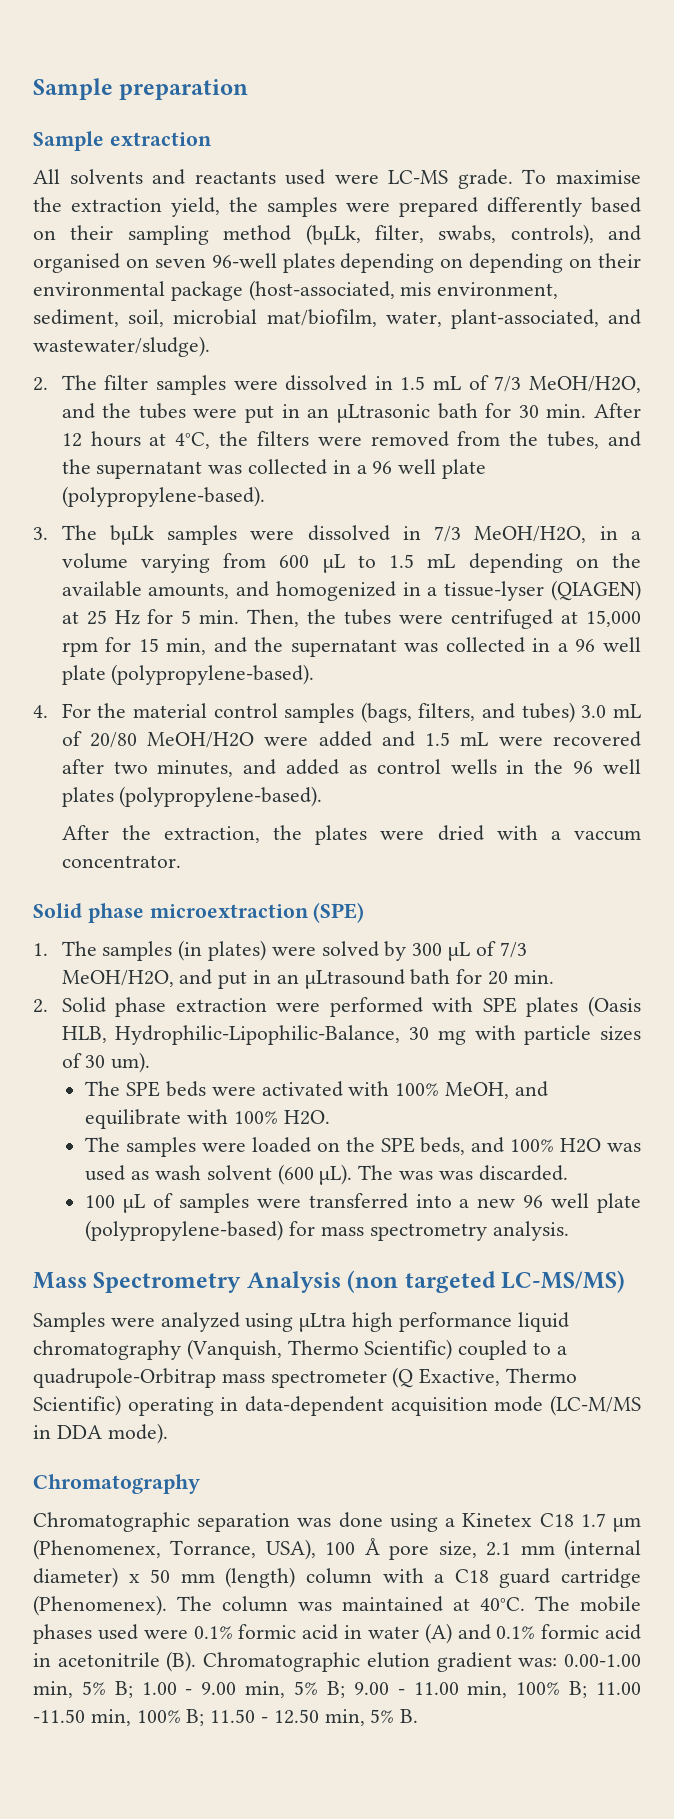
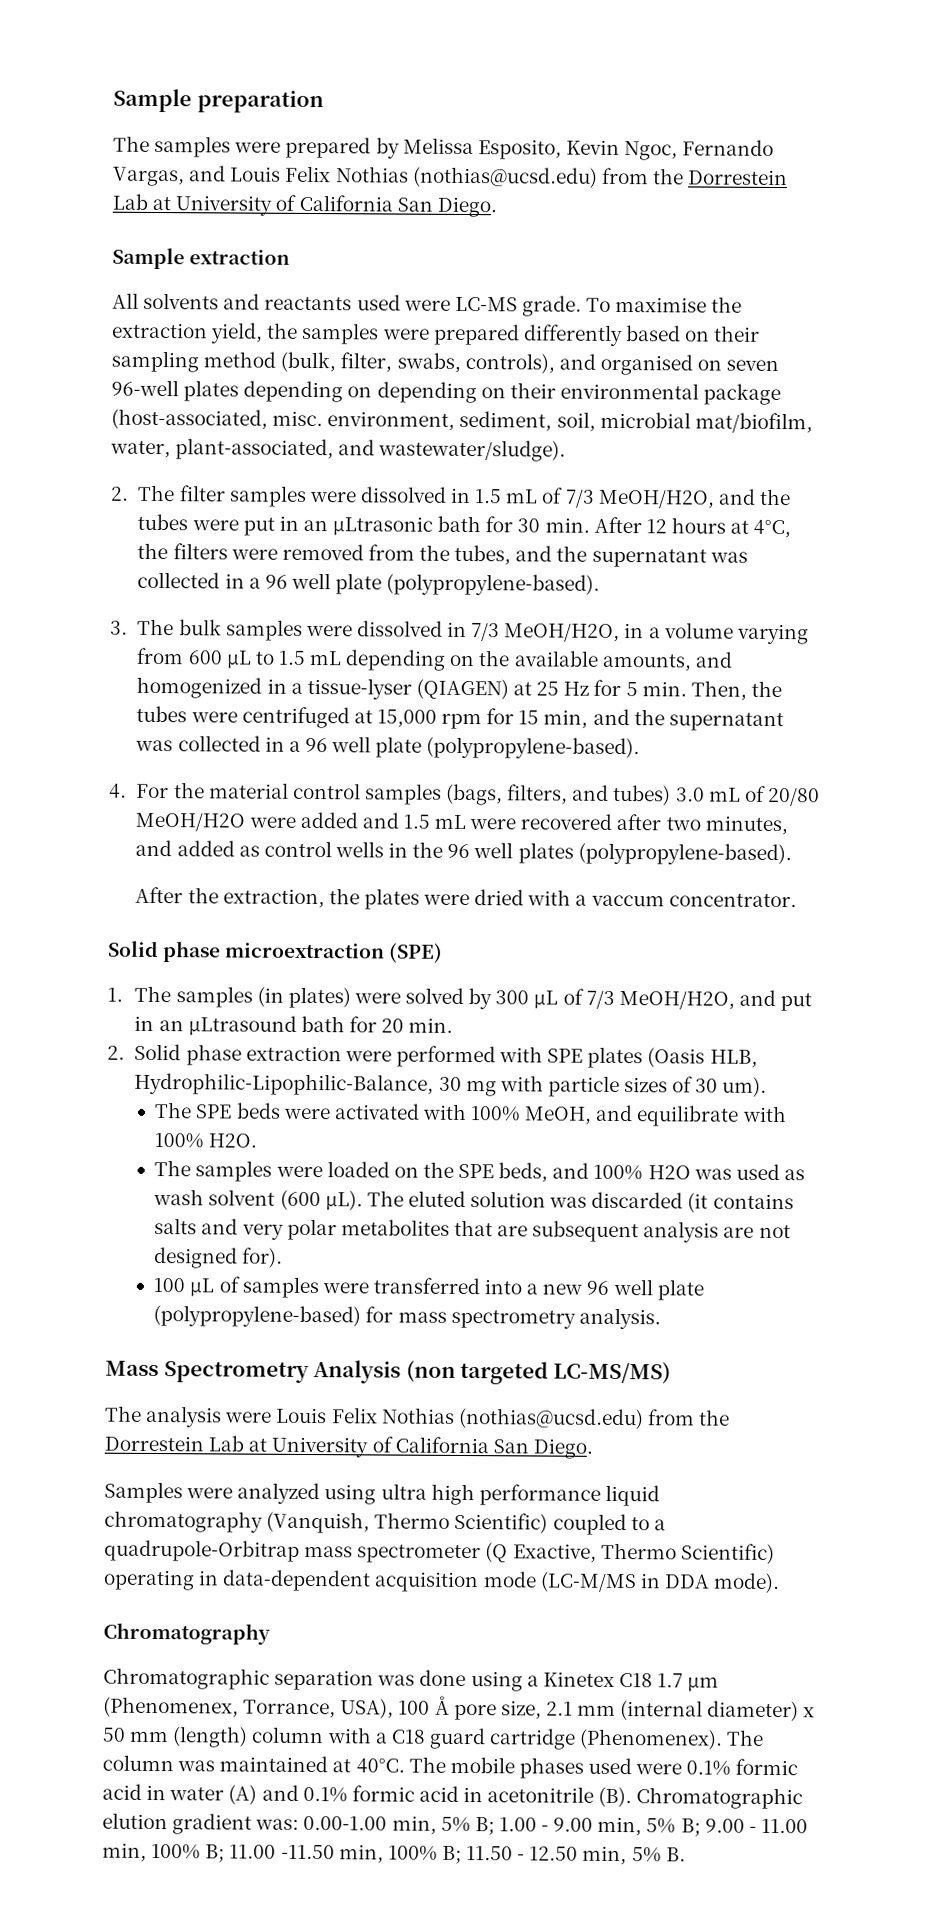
+ The samples were prepared by Melissa Esposito, Kevin Ngoc, Fernando Vargas, and Louis Felix Nothias (nothias@ucsd.edu) from the Dorrestein Lab at University of California San Diego.
- To maximise the extraction yield, the samples were prepared differently based on their sampling method (bµLk, filter, swabs, controls), and organised on seven 96-well plates depending on depending on their environmental package (host-associated, mis environment, sediment, soil, microbial mat/biofilm, water, plant-associated, and wastewater/sludge).
+ To maximise the extraction yield, the samples were prepared differently based on their sampling method (bulk, filter, swabs, controls), and organised on seven 96-well plates depending on depending on their environmental package (host-associated, misc. environment, sediment, soil, microbial mat/biofilm, water, plant-associated, and wastewater/sludge).
- 3. The bµLk samples were dissolved in 7/3 MeOH/H2O, in a volume varying from 600 µL to 1.5 mL depending on the available amounts, and homogenized in a tissue-lyser (QIAGEN) at 25 Hz for 5 min. Then, the tubes were centrifuged at 15,000 rpm for 15 min, and the supernatant was collected in a 96 well plate (polypropylene-based).
+ 3. The bulk samples were dissolved in 7/3 MeOH/H2O, in a volume varying from 600 µL to 1.5 mL depending on the available amounts, and homogenized in a tissue-lyser (QIAGEN) at 25 Hz for 5 min. Then, the tubes were centrifuged at 15,000 rpm for 15 min, and the supernatant was collected in a 96 well plate (polypropylene-based).
- The was was discarded.
+ The eluted solution was discarded (it contains salts and very polar metabolites that are subsequent analysis are not designed for).
+ The analysis were Louis Felix Nothias (nothias@ucsd.edu) from the Dorrestein Lab at University of California San Diego.
- Samples were analyzed using µLtra high performance liquid chromatography (Vanquish, Thermo Scientific) coupled to a quadrupole-Orbitrap mass spectrometer (Q Exactive, Thermo Scientific) operating in data-dependent acquisition mode (LC-M/MS in DDA mode).
+ Samples were analyzed using ultra high performance liquid chromatography (Vanquish, Thermo Scientific) coupled to a quadrupole-Orbitrap mass spectrometer (Q Exactive, Thermo Scientific) operating in data-dependent acquisition mode (LC-M/MS in DDA mode).

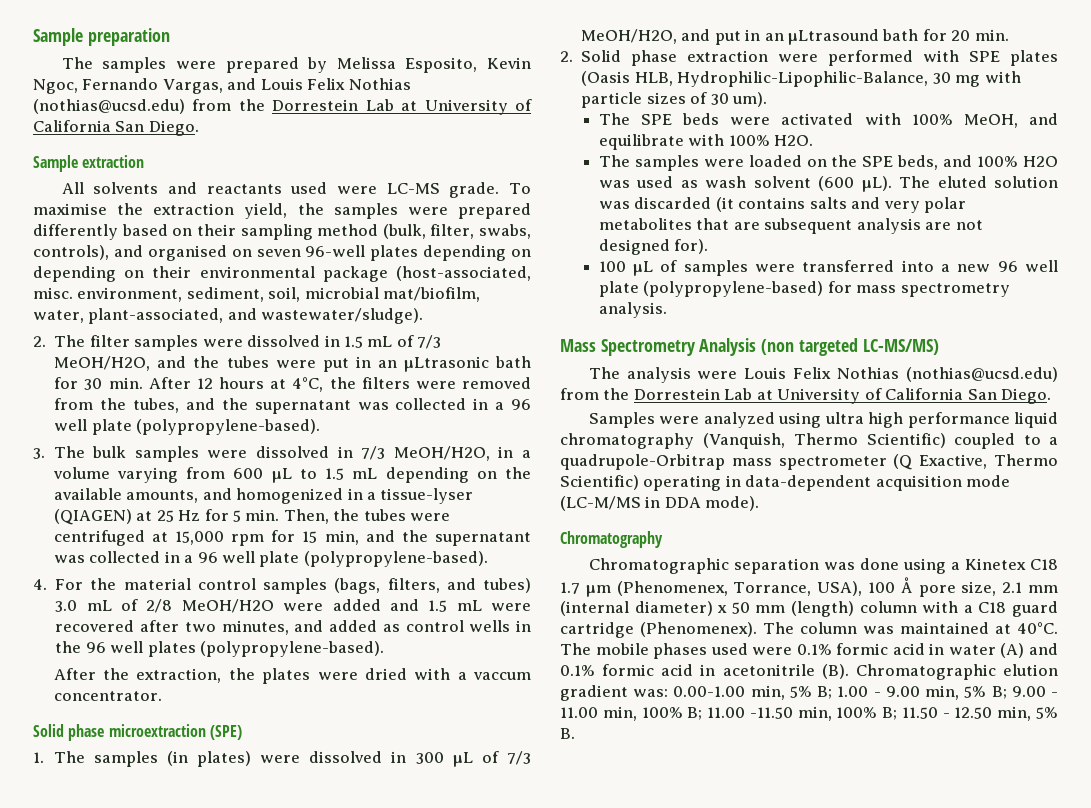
- 4. For the material control samples (bags, filters, and tubes) 3.0 mL of 20/80 MeOH/H2O were added and 1.5 mL were recovered after two minutes, and added as control wells in the 96 well plates (polypropylene-based).
+ 4. For the material control samples (bags, filters, and tubes) 3.0 mL of 2/8 MeOH/H2O were added and 1.5 mL were recovered after two minutes, and added as control wells in the 96 well plates (polypropylene-based).
- 1. The samples (in plates) were solved by 300 µL of 7/3 MeOH/H2O, and put in an µLtrasound bath for 20 min.
+ 1. The samples (in plates) were dissolved in 300 µL of 7/3 MeOH/H2O, and put in an µLtrasound bath for 20 min.

